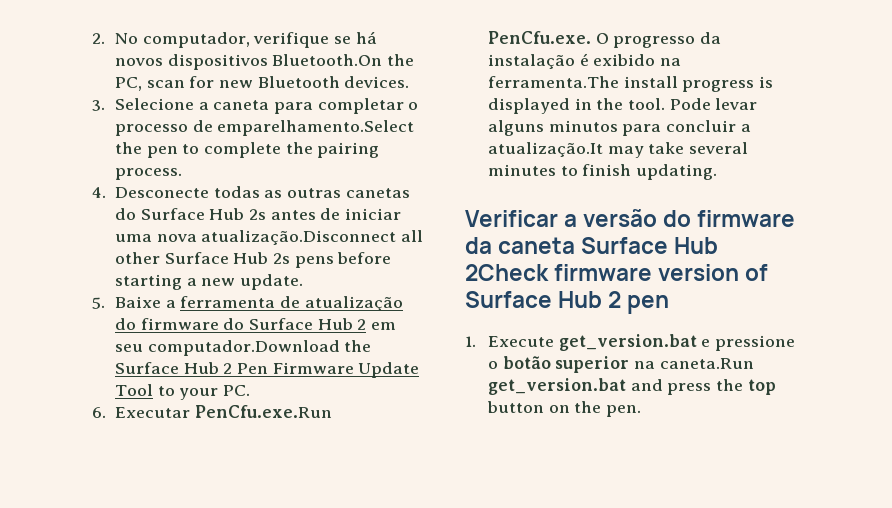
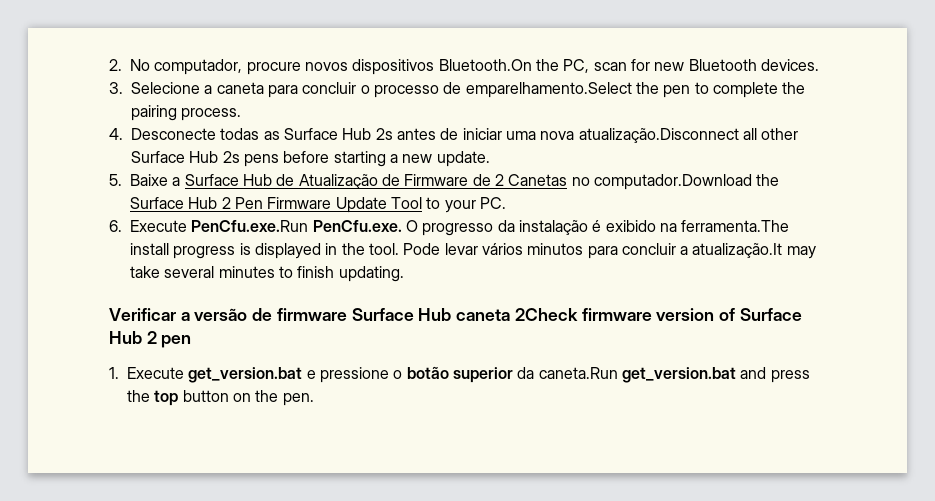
- 2. No computador, verifique se há novos dispositivos Bluetooth.On the PC, scan for new Bluetooth devices.
+ 2. No computador, procure novos dispositivos Bluetooth.On the PC, scan for new Bluetooth devices.
- 3. Selecione a caneta para completar o processo de emparelhamento.Select the pen to complete the pairing process.
+ 3. Selecione a caneta para concluir o processo de emparelhamento.Select the pen to complete the pairing process.
- 4. Desconecte todas as outras canetas do Surface Hub 2s antes de iniciar uma nova atualização.Disconnect all other Surface Hub 2s pens before starting a new update.
+ 4. Desconecte todas as Surface Hub 2s antes de iniciar uma nova atualização.Disconnect all other Surface Hub 2s pens before starting a new update.
- 5. Baixe a ferramenta de atualização do firmware do Surface Hub 2 em seu computador.Download the Surface Hub 2 Pen Firmware Update Tool to your PC.
+ 5. Baixe a Surface Hub de Atualização de Firmware de 2 Canetas no computador.Download the Surface Hub 2 Pen Firmware Update Tool to your PC.
- 6. Executar PenCfu.exe.Run PenCfu.exe. O progresso da instalação é exibido na ferramenta.The install progress is displayed in the tool.
+ 6. Execute PenCfu.exe.Run PenCfu.exe. O progresso da instalação é exibido na ferramenta.The install progress is displayed in the tool.
- Pode levar alguns minutos para concluir a atualização.It may take several minutes to finish updating.
+ Pode levar vários minutos para concluir a atualização.It may take several minutes to finish updating.
- Verificar a versão do firmware da caneta Surface Hub 2Check firmware version of Surface Hub 2 pen
+ Verificar a versão de firmware Surface Hub caneta 2Check firmware version of Surface Hub 2 pen
- 1. Execute get_version.bat e pressione o botão superior na caneta.Run get_version.bat and press the top button on the pen.
+ 1. Execute get_version.bat e pressione o botão superior da caneta.Run get_version.bat and press the top button on the pen.

